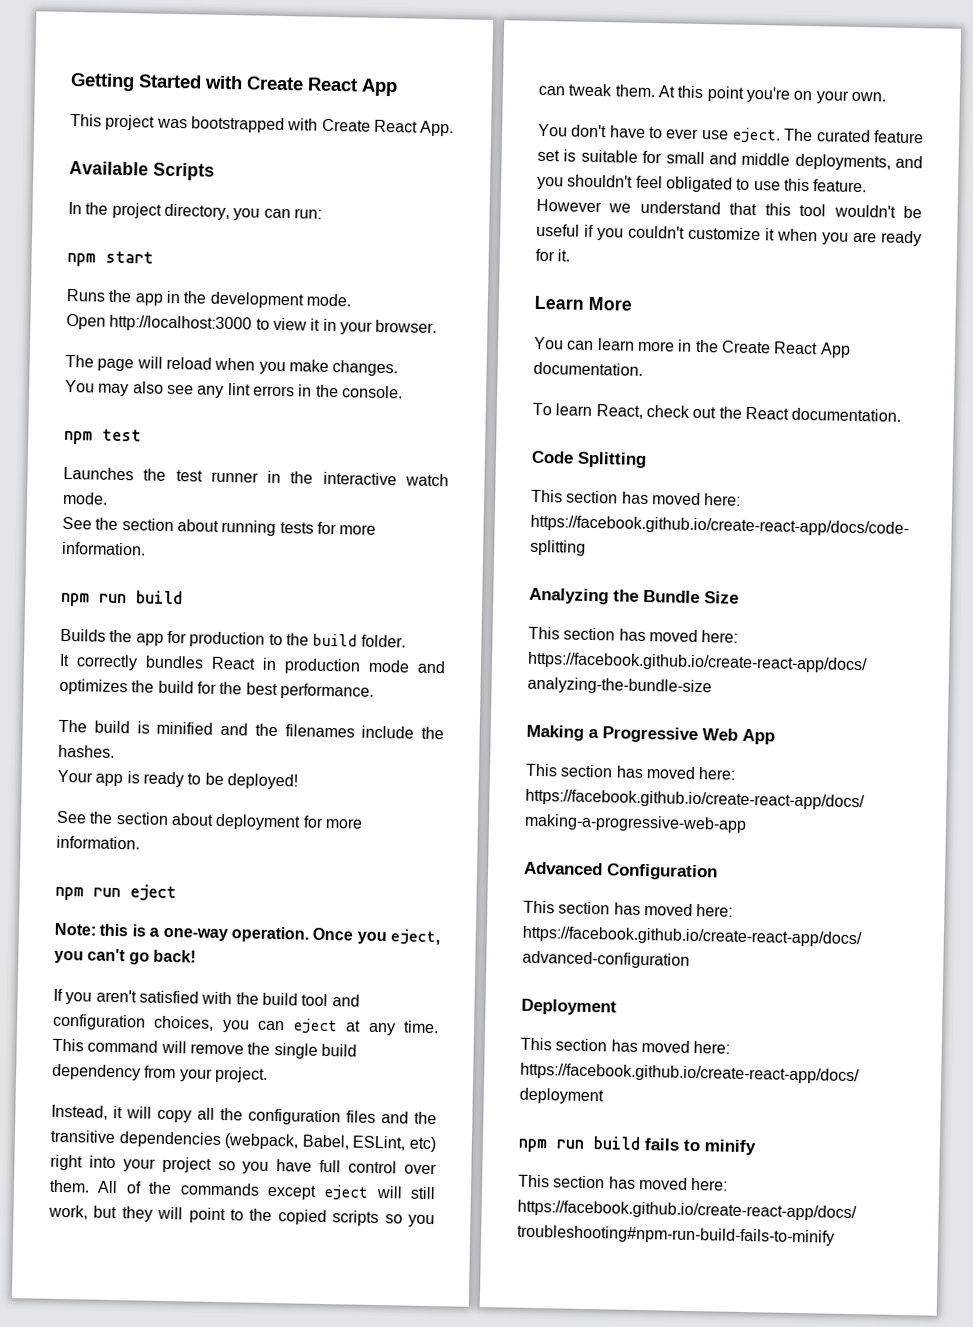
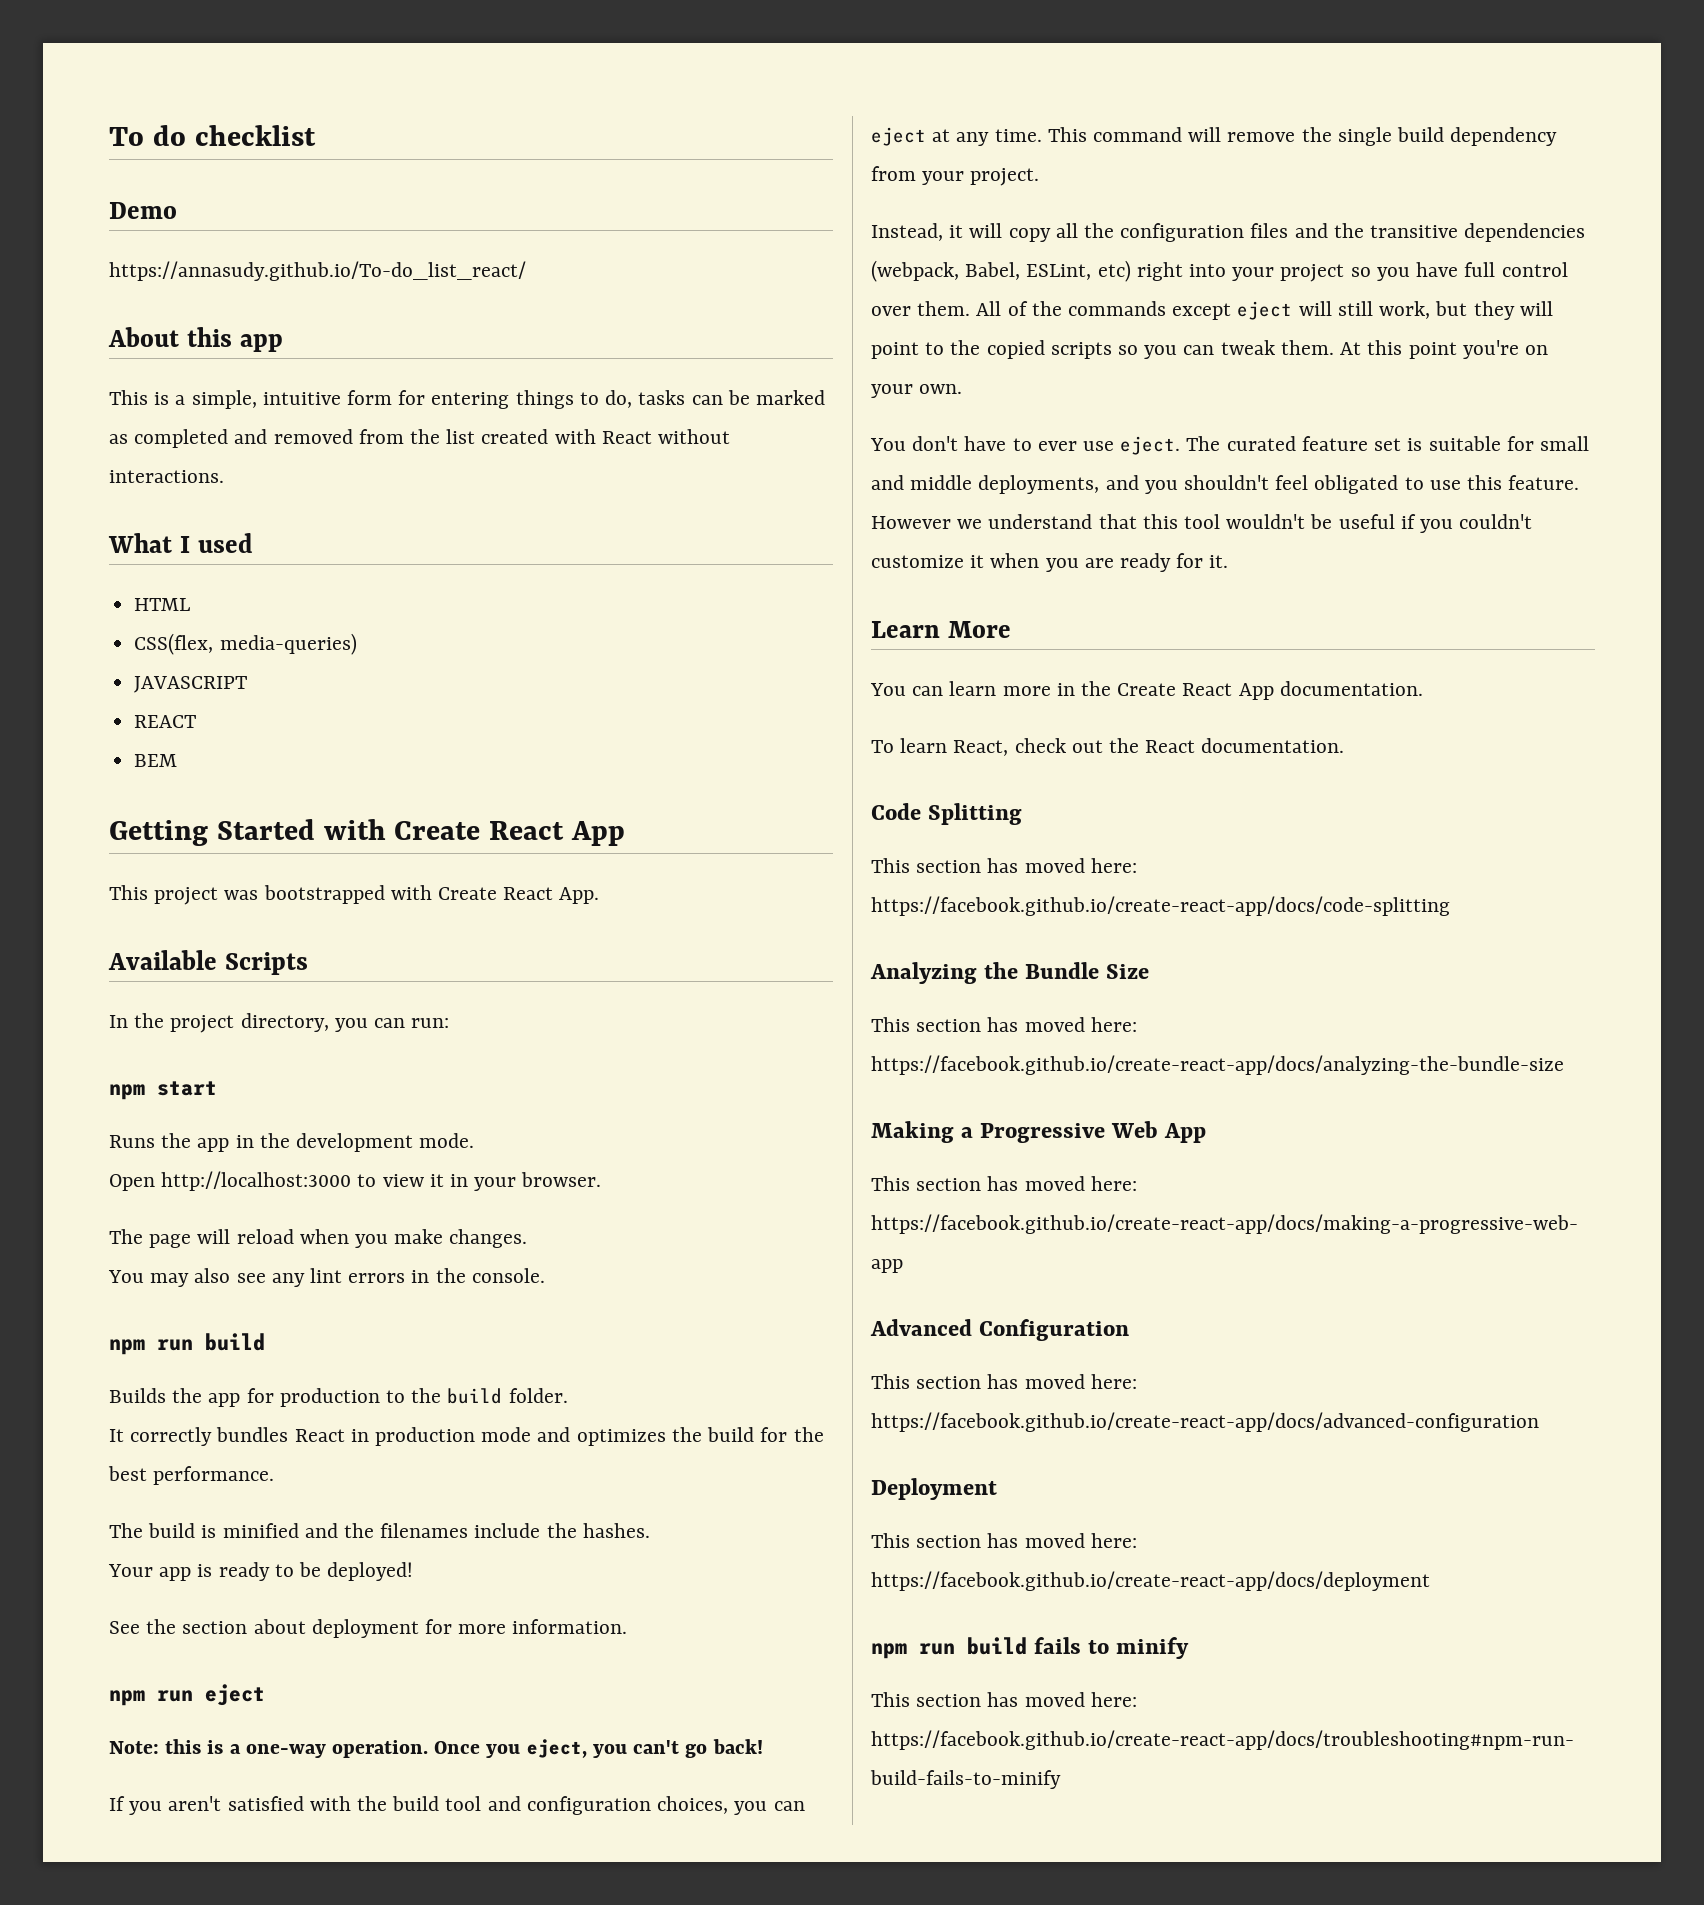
+ To do checklist
+ Demo
+ https://annasudy.github.io/To-do_list_react/
+ About this app
+ This is a simple, intuitive form for entering things to do, tasks can be marked as completed and removed from the list created with React without interactions.
+ What I used
+ HTML
+ CSS(flex, media-queries)
+ JAVASCRIPT
+ REACT
+ BEM
- npm test
- Launches the test runner in the interactive watch mode.
- See the section about running tests for more information.

